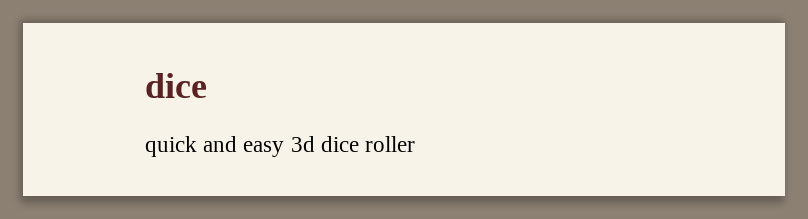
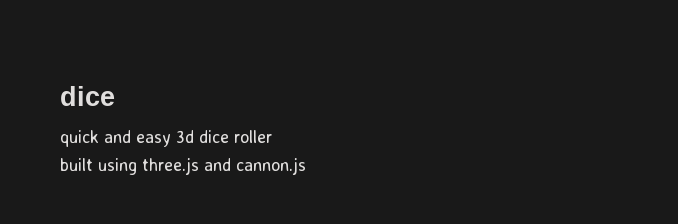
+ built using three.js and cannon.js

